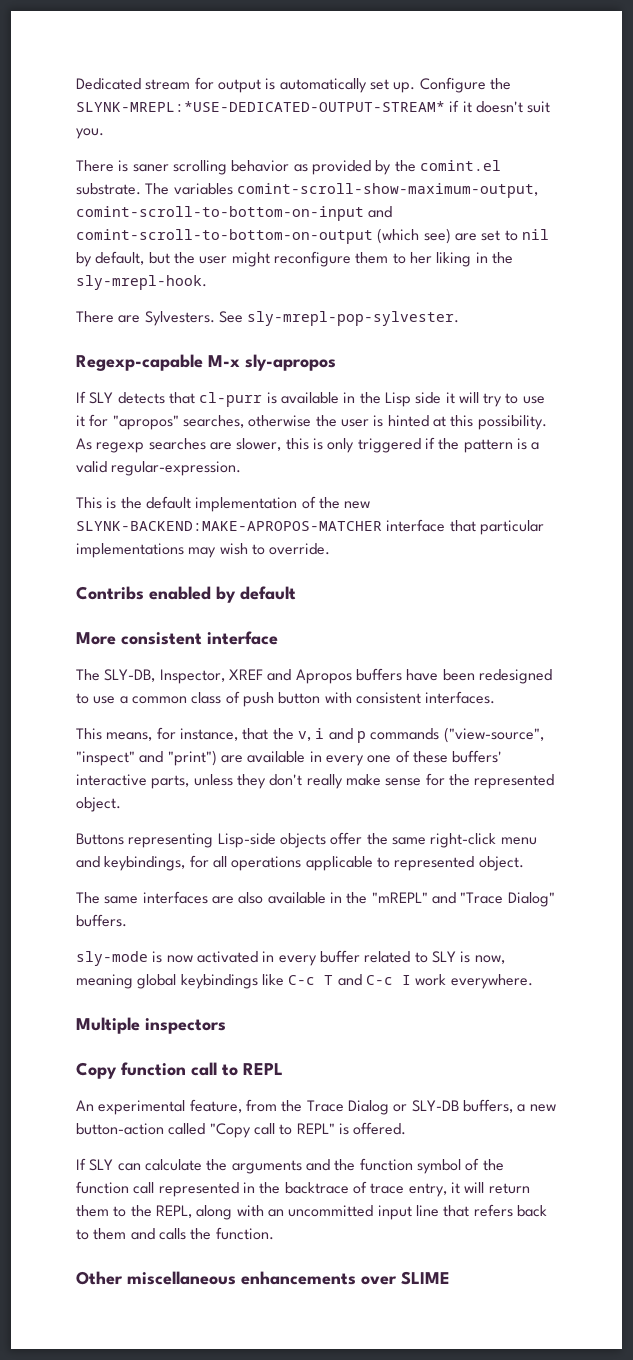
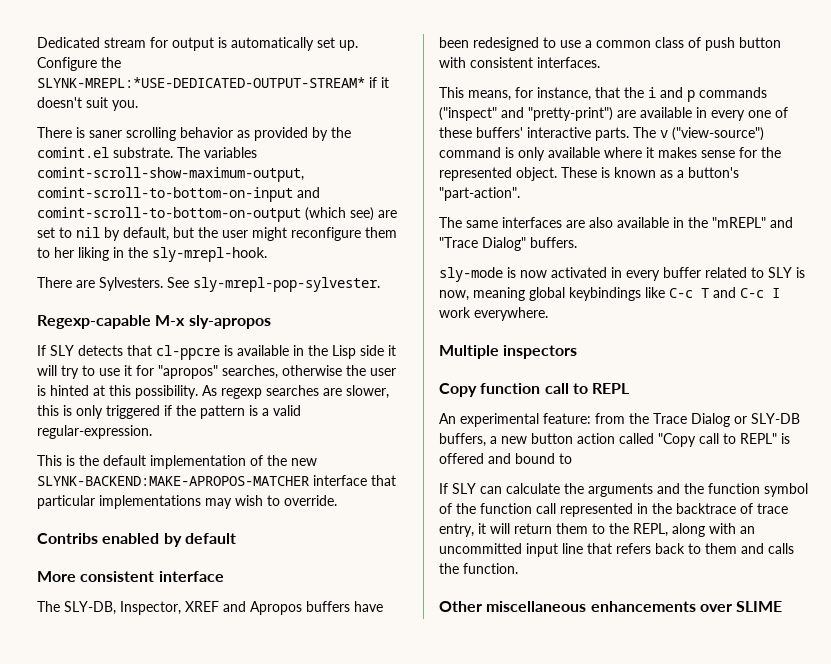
- If SLY detects that cl-purr is available in the Lisp side it will try to use it for "apropos" searches, otherwise the user is hinted at this possibility.
+ If SLY detects that cl-ppcre is available in the Lisp side it will try to use it for "apropos" searches, otherwise the user is hinted at this possibility.
- This means, for instance, that the v, i and p commands ("view-source", "inspect" and "print") are available in every one of these buffers' interactive parts, unless they don't really make sense for the represented object.
- Buttons representing Lisp-side objects offer the same right-click menu and keybindings, for all operations applicable to represented object.
+ This means, for instance, that the i and p commands ("inspect" and "pretty-print") are available in every one of these buffers' interactive parts. The v ("view-source") command is only available where it makes sense for the represented object. These is known as a button's "part-action".
- An experimental feature, from the Trace Dialog or SLY-DB buffers, a new button-action called "Copy call to REPL" is offered.
+ An experimental feature: from the Trace Dialog or SLY-DB buffers, a new button action called "Copy call to REPL" is offered and bound to

